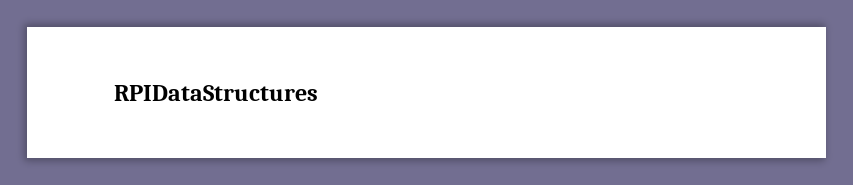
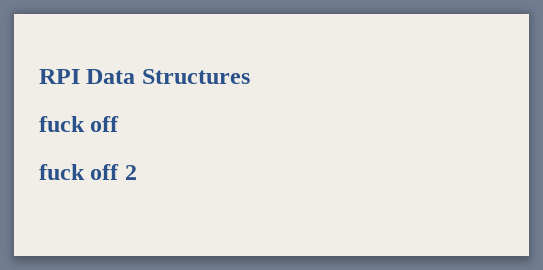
- RPIDataStructures
+ RPI Data Structures
+ fuck off
+ fuck off 2

